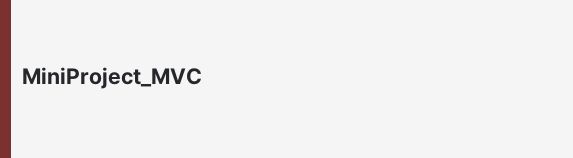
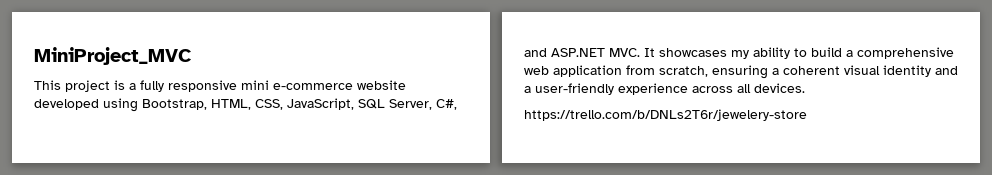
+ This project is a fully responsive mini e-commerce website developed using Bootstrap, HTML, CSS, JavaScript, SQL Server, C#, and ASP.NET MVC. It showcases my ability to build a comprehensive web application from scratch, ensuring a coherent visual identity and a user-friendly experience across all devices.
+ https://trello.com/b/DNLs2T6r/jewelery-store

